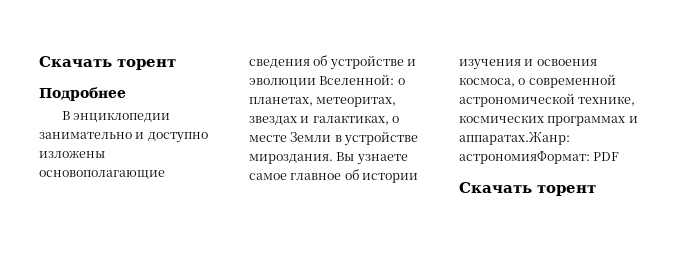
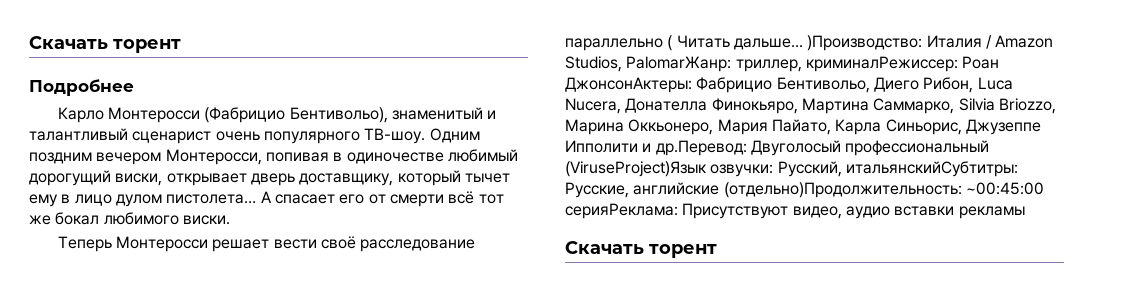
- В энциклопедии занимательно и доступно изложены основополагающие сведения об устройстве и эволюции Вселенной: о планетах, метеоритах, звездах и галактиках, о месте Земли в устройстве мироздания. Вы узнаете самое главное об истории изучения и освоения космоса, о современной астрономической технике, космических программах и аппаратах.Жанр: астрономияФормат: PDF
+ Карло Монтеросси (Фабрицио Бентивольо), знаменитый и талантливый сценарист очень популярного ТВ-шоу. Одним поздним вечером Монтеросси, попивая в одиночестве любимый дорогущий виски, открывает дверь доставщику, который тычет ему в лицо дулом пистолета… А спасает его от смерти всё тот же бокал любимого виски.
+ Теперь Монтеросси решает вести своё расследование параллельно ( Читать дальше... )Производство: Италия / Amazon Studios, PalomarЖанр: триллер, криминалРежиссер: Роан ДжонсонАктеры: Фабрицио Бентивольо, Диего Рибон, Luca Nucera, Донателла Финокьяро, Мартина Саммарко, Silvia Briozzo, Марина Оккьонеро, Мария Пайато, Карла Синьорис, Джузеппе Ипполити и др.Перевод: Двуголосый профессиональный (ViruseProject)Язык озвучки: Русский, итальянскийСубтитры: Русские, английские (отдельно)Продолжительность: ~00:45:00 серияРеклама: Присутствуют видео, аудио вставки рекламы

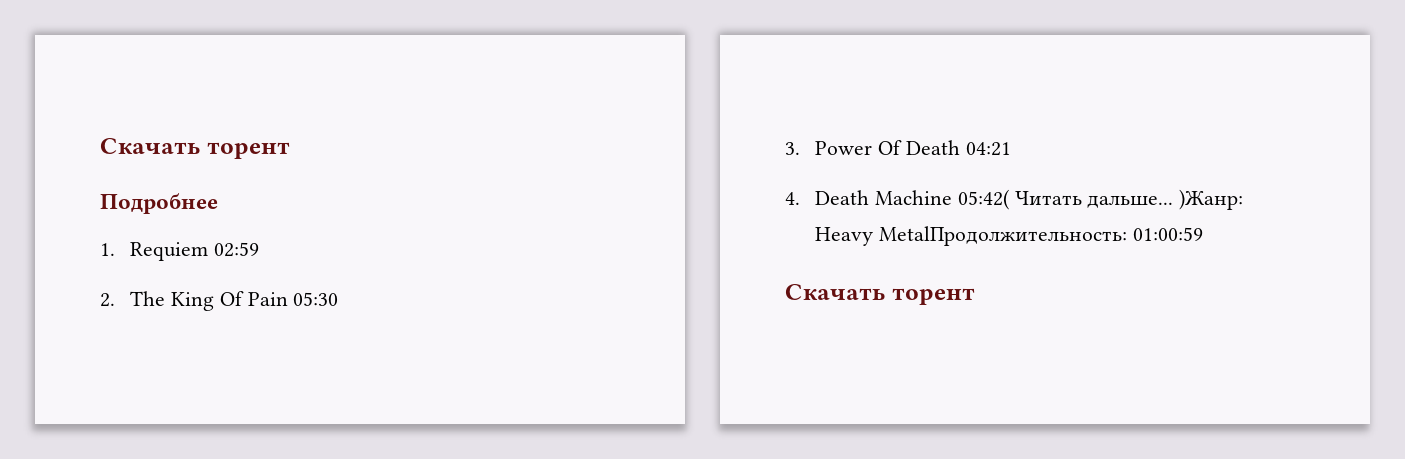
- Карло Монтеросси (Фабрицио Бентивольо), знаменитый и талантливый сценарист очень популярного ТВ-шоу. Одним поздним вечером Монтеросси, попивая в одиночестве любимый дорогущий виски, открывает дверь доставщику, который тычет ему в лицо дулом пистолета… А спасает его от смерти всё тот же бокал любимого виски.
- Теперь Монтеросси решает вести своё расследование параллельно ( Читать дальше... )Производство: Италия / Amazon Studios, PalomarЖанр: триллер, криминалРежиссер: Роан ДжонсонАктеры: Фабрицио Бентивольо, Диего Рибон, Luca Nucera, Донателла Финокьяро, Мартина Саммарко, Silvia Briozzo, Марина Оккьонеро, Мария Пайато, Карла Синьорис, Джузеппе Ипполити и др.Перевод: Двуголосый профессиональный (ViruseProject)Язык озвучки: Русский, итальянскийСубтитры: Русские, английские (отдельно)Продолжительность: ~00:45:00 серияРеклама: Присутствуют видео, аудио вставки рекламы
+ 1. Requiem 02:59
+ 2. The King Of Pain 05:30
+ 3. Power Of Death 04:21
+ 4. Death Machine 05:42( Читать дальше... )Жанр: Heavy MetalПродолжительность: 01:00:59

